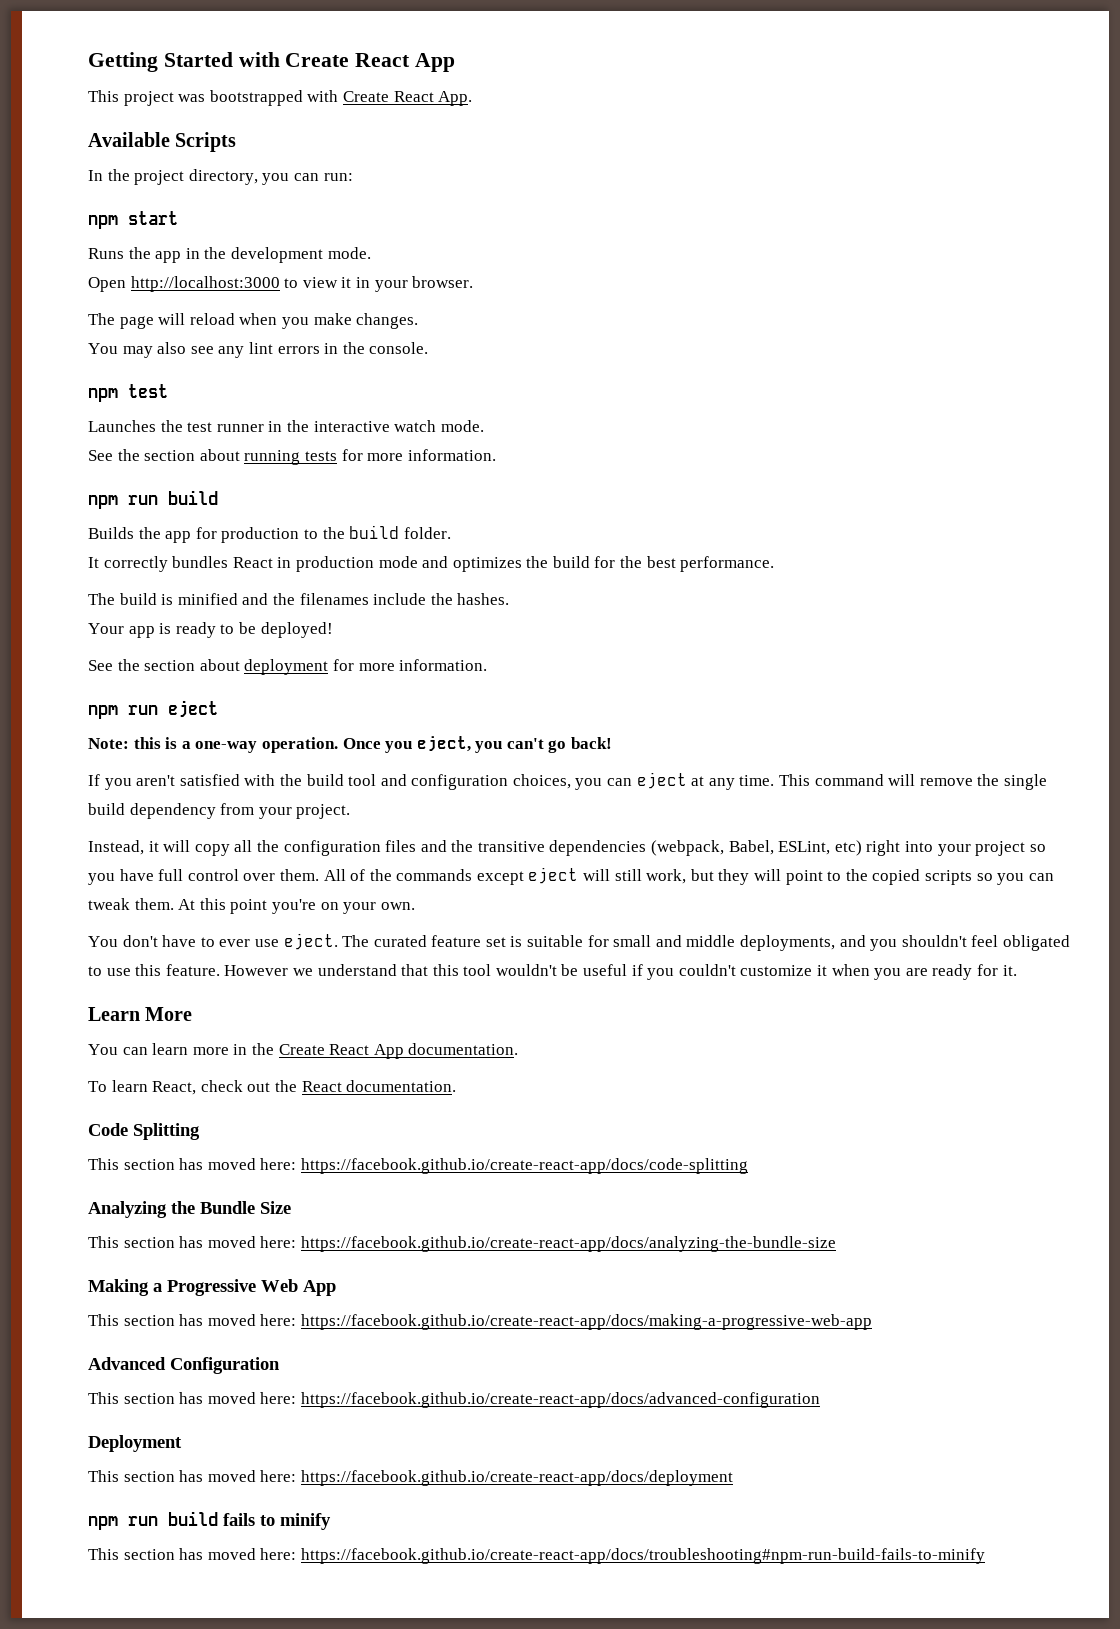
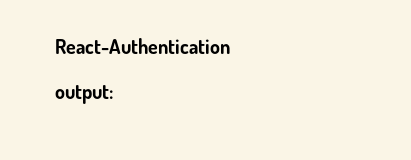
- Getting Started with Create React App
- This project was bootstrapped with Create React App.
- Available Scripts
- In the project directory, you can run:
- npm start
- Runs the app in the development mode.
- Open http://localhost:3000 to view it in your browser.
- The page will reload when you make changes.
- You may also see any lint errors in the console.
- npm test
- Launches the test runner in the interactive watch mode.
- See the section about running tests for more information.
- npm run build
- Builds the app for production to the build folder.
- It correctly bundles React in production mode and optimizes the build for the best performance.
- The build is minified and the filenames include the hashes.
- Your app is ready to be deployed!
- See the section about deployment for more information.
- npm run eject
- Note: this is a one-way operation. Once you eject, you can't go back!
- If you aren't satisfied with the build tool and configuration choices, you can eject at any time. This command will remove the single build dependency from your project.
- Instead, it will copy all the configuration files and the transitive dependencies (webpack, Babel, ESLint, etc) right into your project so you have full control over them. All of the commands except eject will still work, but they will point to the copied scripts so you can tweak them. At this point you're on your own.
- You don't have to ever use eject. The curated feature set is suitable for small and middle deployments, and you shouldn't feel obligated to use this feature. However we understand that this tool wouldn't be useful if you couldn't customize it when you are ready for it.
- Learn More
- You can learn more in the Create React App documentation.
- To learn React, check out the React documentation.
- Code Splitting
- This section has moved here: https://facebook.github.io/create-react-app/docs/code-splitting
- Analyzing the Bundle Size
- This section has moved here: https://facebook.github.io/create-react-app/docs/analyzing-the-bundle-size
- Making a Progressive Web App
- This section has moved here: https://facebook.github.io/create-react-app/docs/making-a-progressive-web-app
- Advanced Configuration
- This section has moved here: https://facebook.github.io/create-react-app/docs/advanced-configuration
- Deployment
- This section has moved here: https://facebook.github.io/create-react-app/docs/deployment
- npm run build fails to minify
- This section has moved here: https://facebook.github.io/create-react-app/docs/troubleshooting#npm-run-build-fails-to-minify
+ React-Authentication
+ output:

